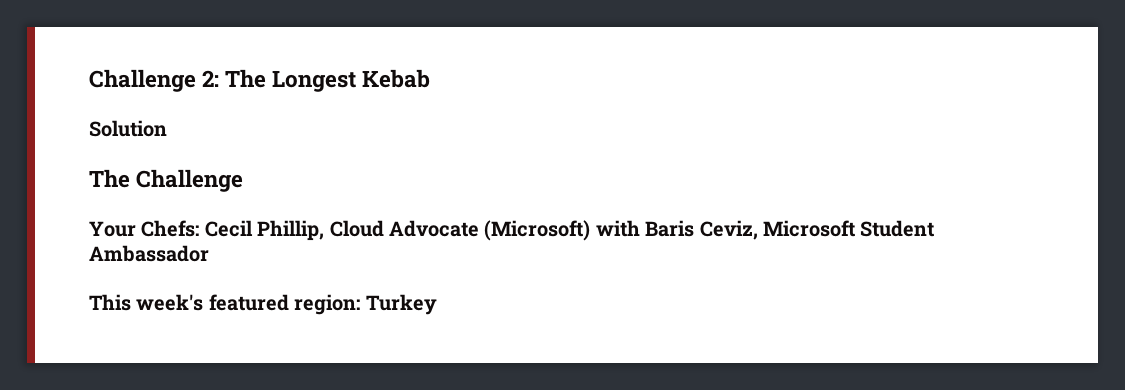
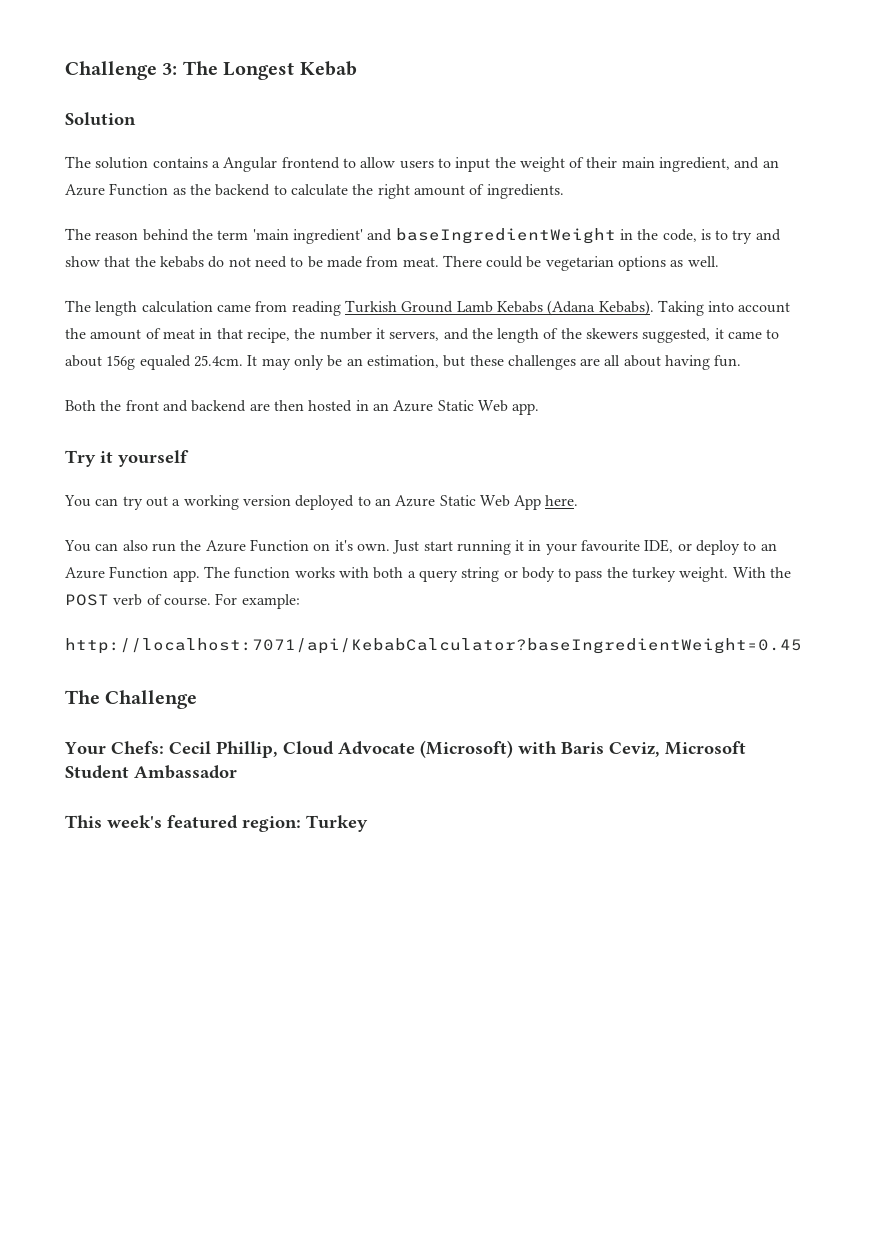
- Challenge 2: The Longest Kebab
+ Challenge 3: The Longest Kebab
+ The solution contains a Angular frontend to allow users to input the weight of their main ingredient, and an Azure Function as the backend to calculate the right amount of ingredients.
+ The reason behind the term 'main ingredient' and baseIngredientWeight in the code, is to try and show that the kebabs do not need to be made from meat. There could be vegetarian options as well.
+ The length calculation came from reading Turkish Ground Lamb Kebabs (Adana Kebabs). Taking into account the amount of meat in that recipe, the number it servers, and the length of the skewers suggested, it came to about 156g equaled 25.4cm. It may only be an estimation, but these challenges are all about having fun.
+ Both the front and backend are then hosted in an Azure Static Web app.
+ Try it yourself
+ You can try out a working version deployed to an Azure Static Web App here.
+ You can also run the Azure Function on it's own. Just start running it in your favourite IDE, or deploy to an Azure Function app. The function works with both a query string or body to pass the turkey weight. With the POST verb of course. For example:
+ http://localhost:7071/api/KebabCalculator?baseIngredientWeight=0.45

